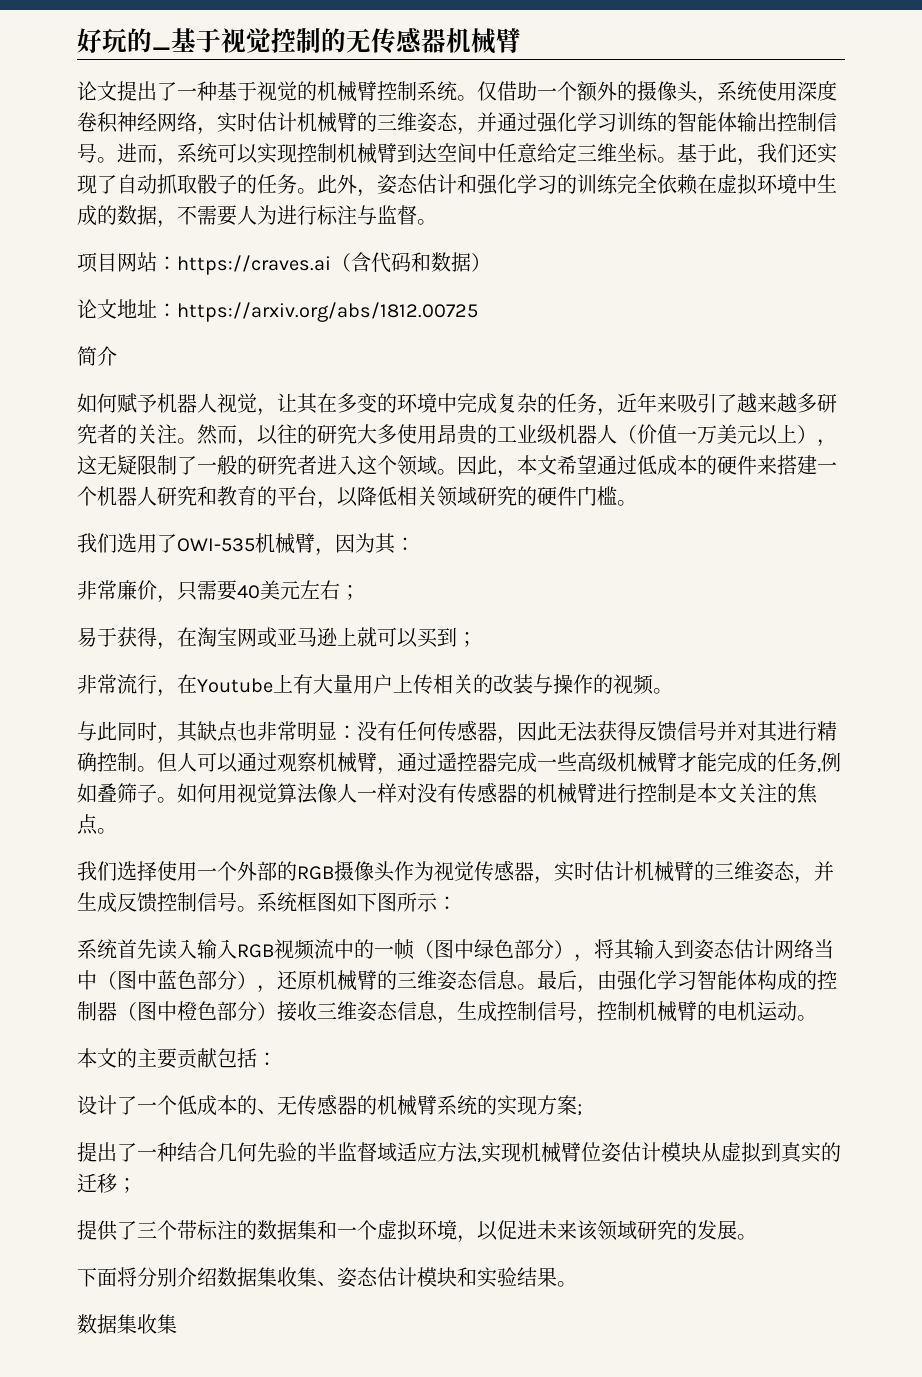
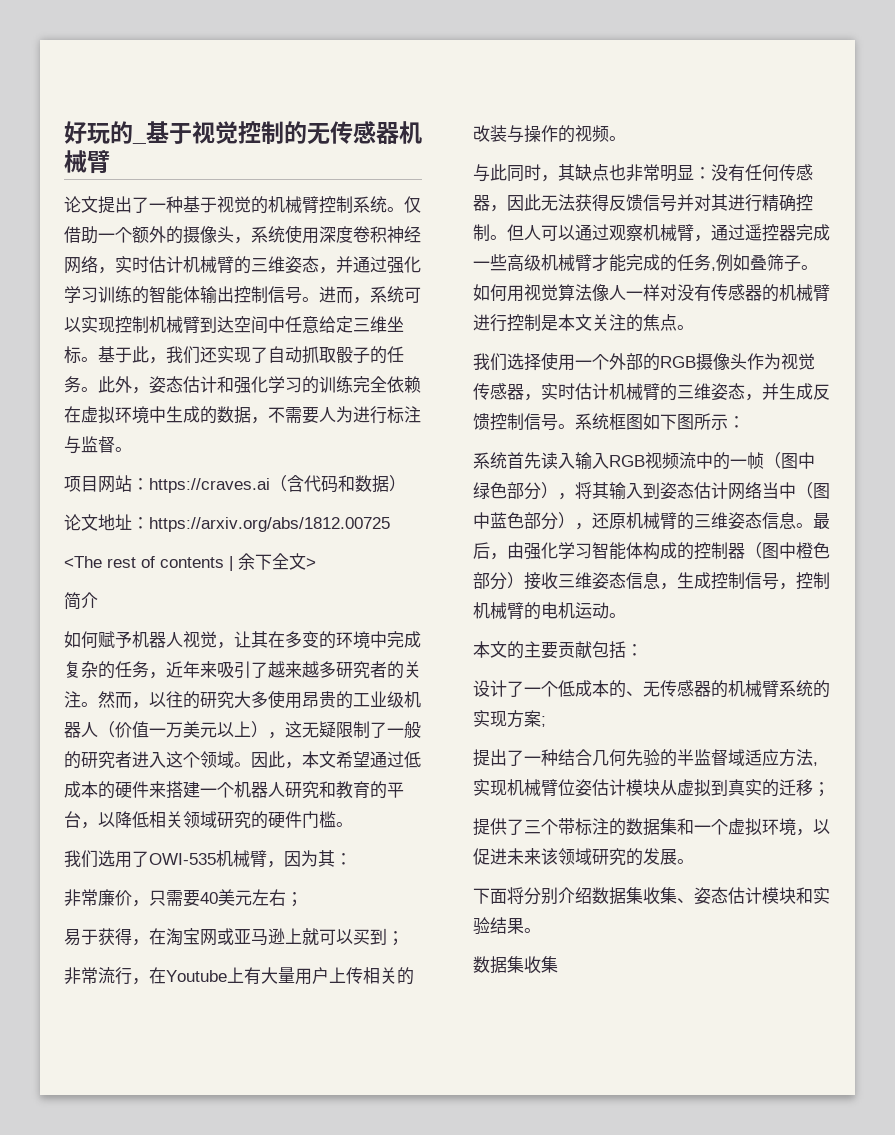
+ <The rest of contents | 余下全文>

